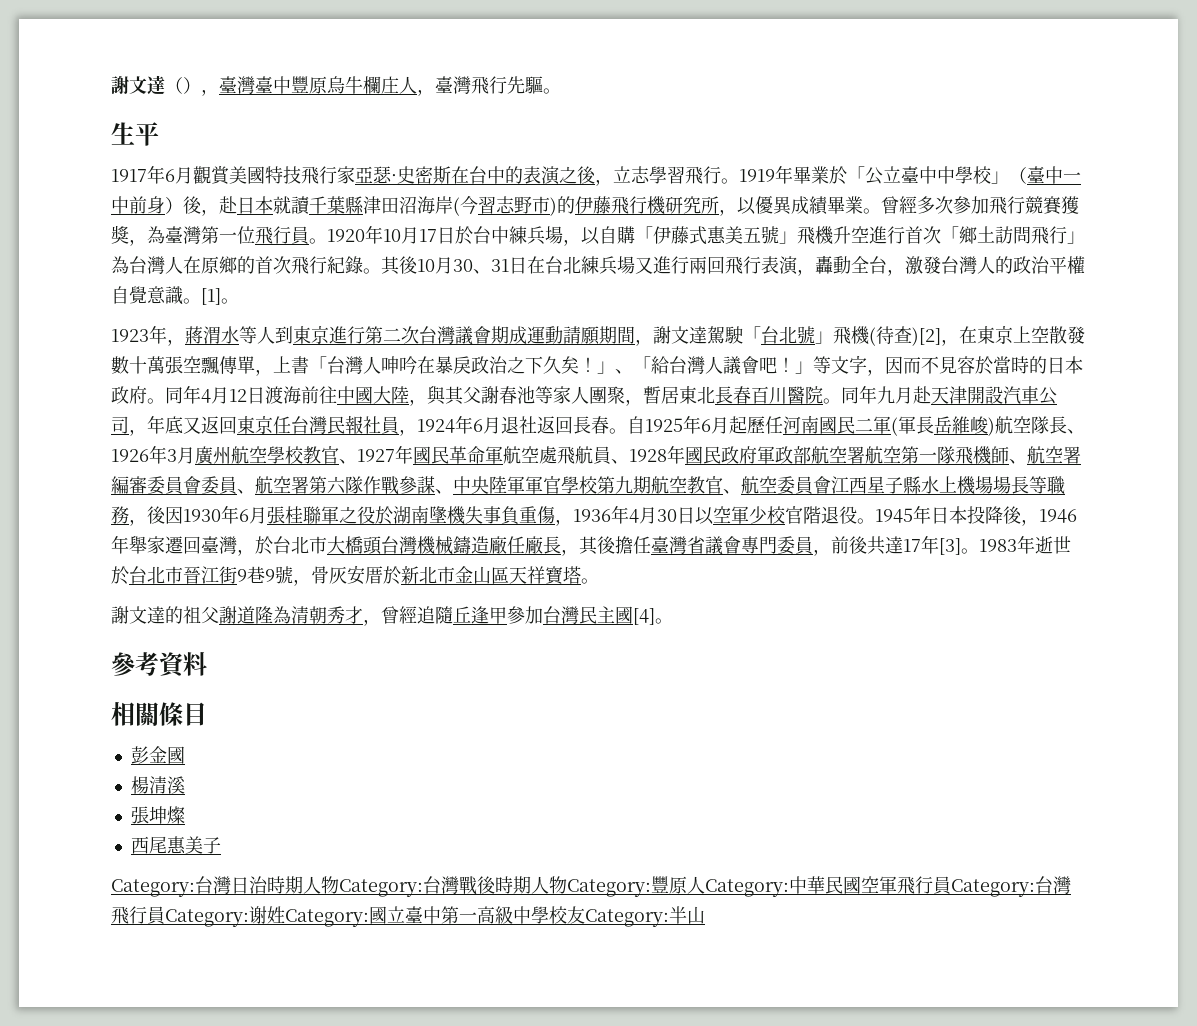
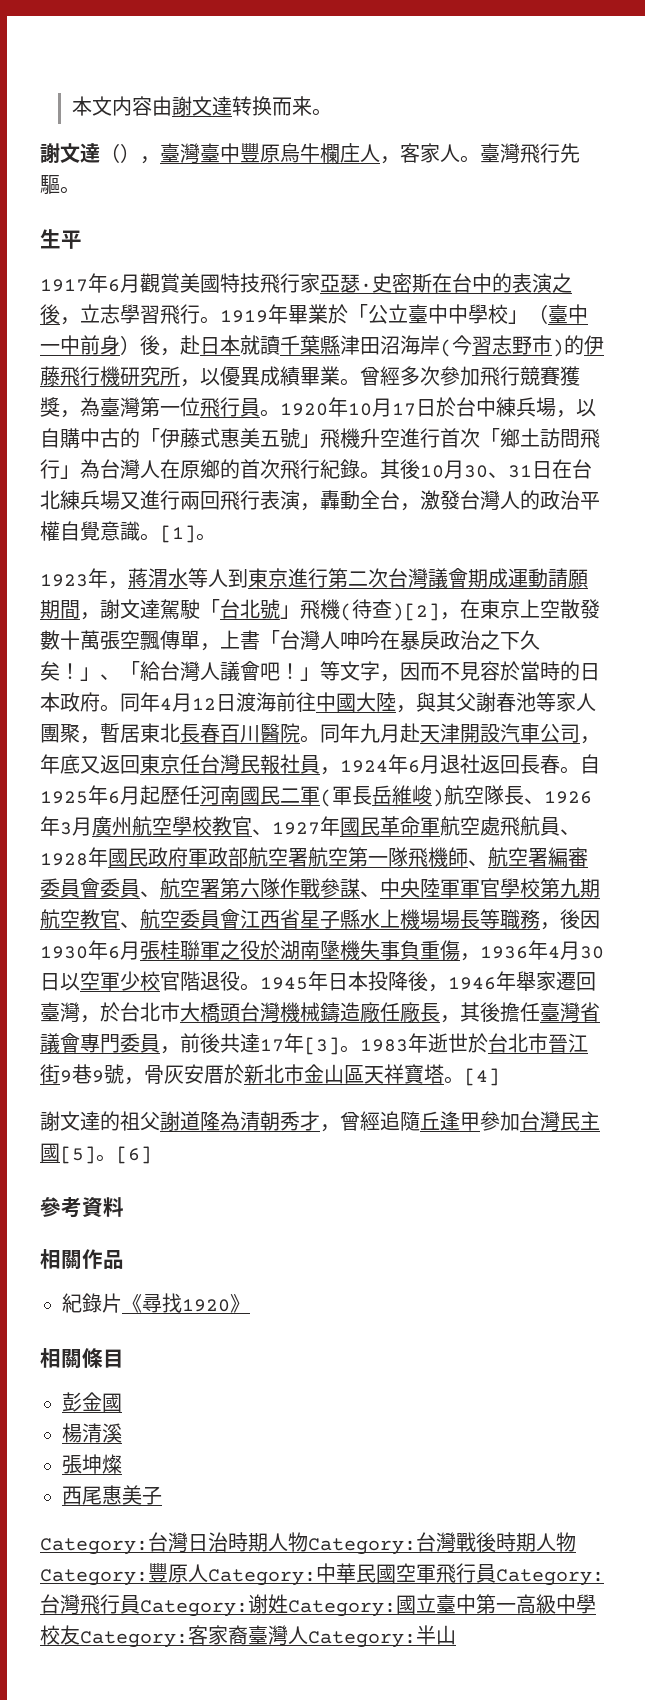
+ 本文内容由謝文達转换而来。
- 謝文達（），臺灣臺中豐原烏牛欄庄人，臺灣飛行先驅。
+ 謝文達（），臺灣臺中豐原烏牛欄庄人，客家人。臺灣飛行先驅。
- 1920年10月17日於台中練兵場，以自購「伊藤式惠美五號」飛機升空進行首次「鄉土訪問飛行」為台灣人在原鄉的首次飛行紀錄。
+ 1920年10月17日於台中練兵場，以自購中古的「伊藤式惠美五號」飛機升空進行首次「鄉土訪問飛行」為台灣人在原鄉的首次飛行紀錄。
- 自1925年6月起歷任河南國民二軍(軍長岳維峻)航空隊長、1926年3月廣州航空學校教官、1927年國民革命軍航空處飛航員、1928年國民政府軍政部航空署航空第一隊飛機師、航空署編審委員會委員、航空署第六隊作戰參謀、中央陸軍軍官學校第九期航空教官、航空委員會江西星子縣水上機場場長等職務，後因1930年6月張桂聯軍之役於湖南墬機失事負重傷，1936年4月30日以空軍少校官階退役。
+ 自1925年6月起歷任河南國民二軍(軍長岳維峻)航空隊長、1926年3月廣州航空學校教官、1927年國民革命軍航空處飛航員、1928年國民政府軍政部航空署航空第一隊飛機師、航空署編審委員會委員、航空署第六隊作戰參謀、中央陸軍軍官學校第九期航空教官、航空委員會江西省星子縣水上機場場長等職務，後因1930年6月張桂聯軍之役於湖南墬機失事負重傷，1936年4月30日以空軍少校官階退役。
+ [4]
- 謝文達的祖父謝道隆為清朝秀才，曾經追隨丘逢甲參加台灣民主國[4]。
+ 謝文達的祖父謝道隆為清朝秀才，曾經追隨丘逢甲參加台灣民主國[5]。[6]
+ 相關作品
+ 紀錄片《尋找1920》
- Category:台灣日治時期人物Category:台灣戰後時期人物Category:豐原人Category:中華民國空軍飛行員Category:台灣飛行員Category:谢姓Category:國立臺中第一高級中學校友Category:半山
+ Category:台灣日治時期人物Category:台灣戰後時期人物Category:豐原人Category:中華民國空軍飛行員Category:台灣飛行員Category:谢姓Category:國立臺中第一高級中學校友Category:客家裔臺灣人Category:半山

